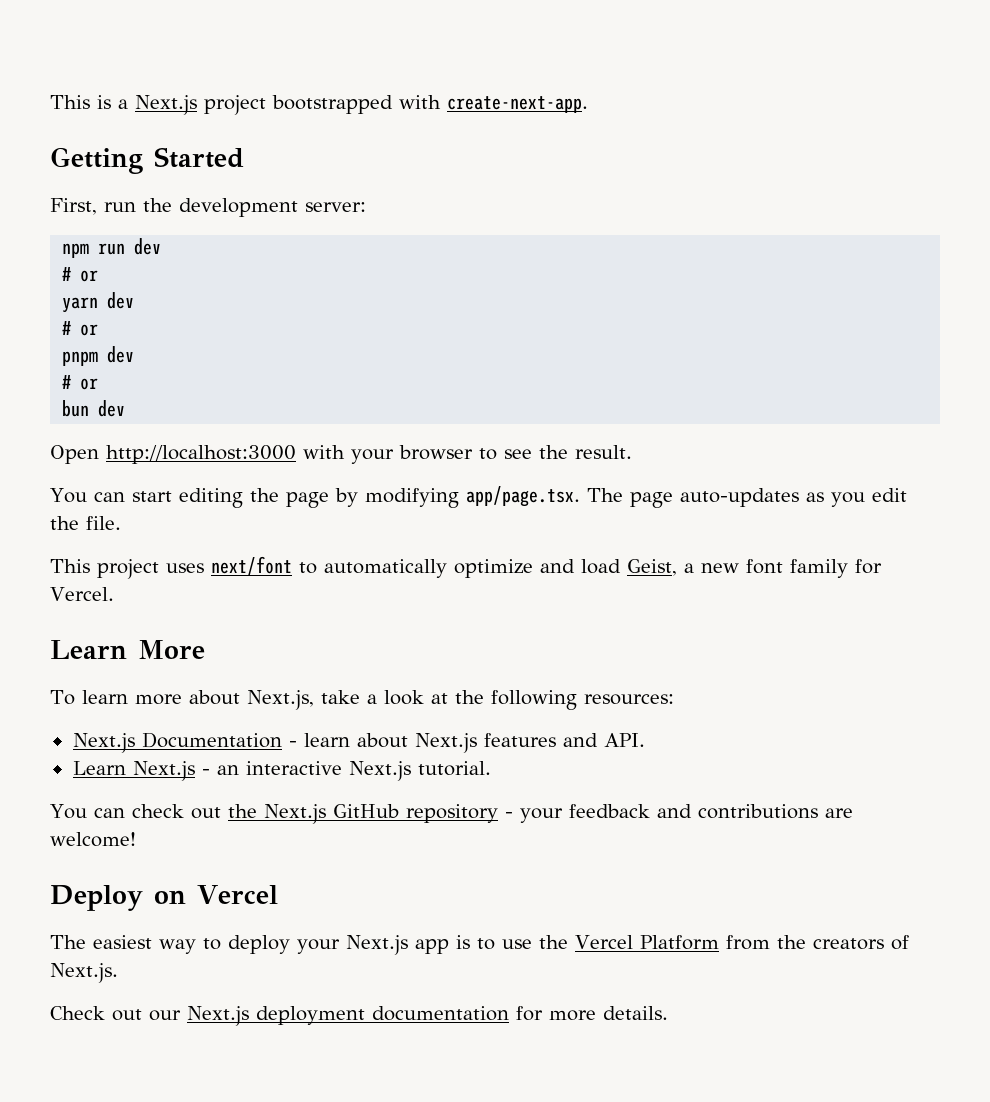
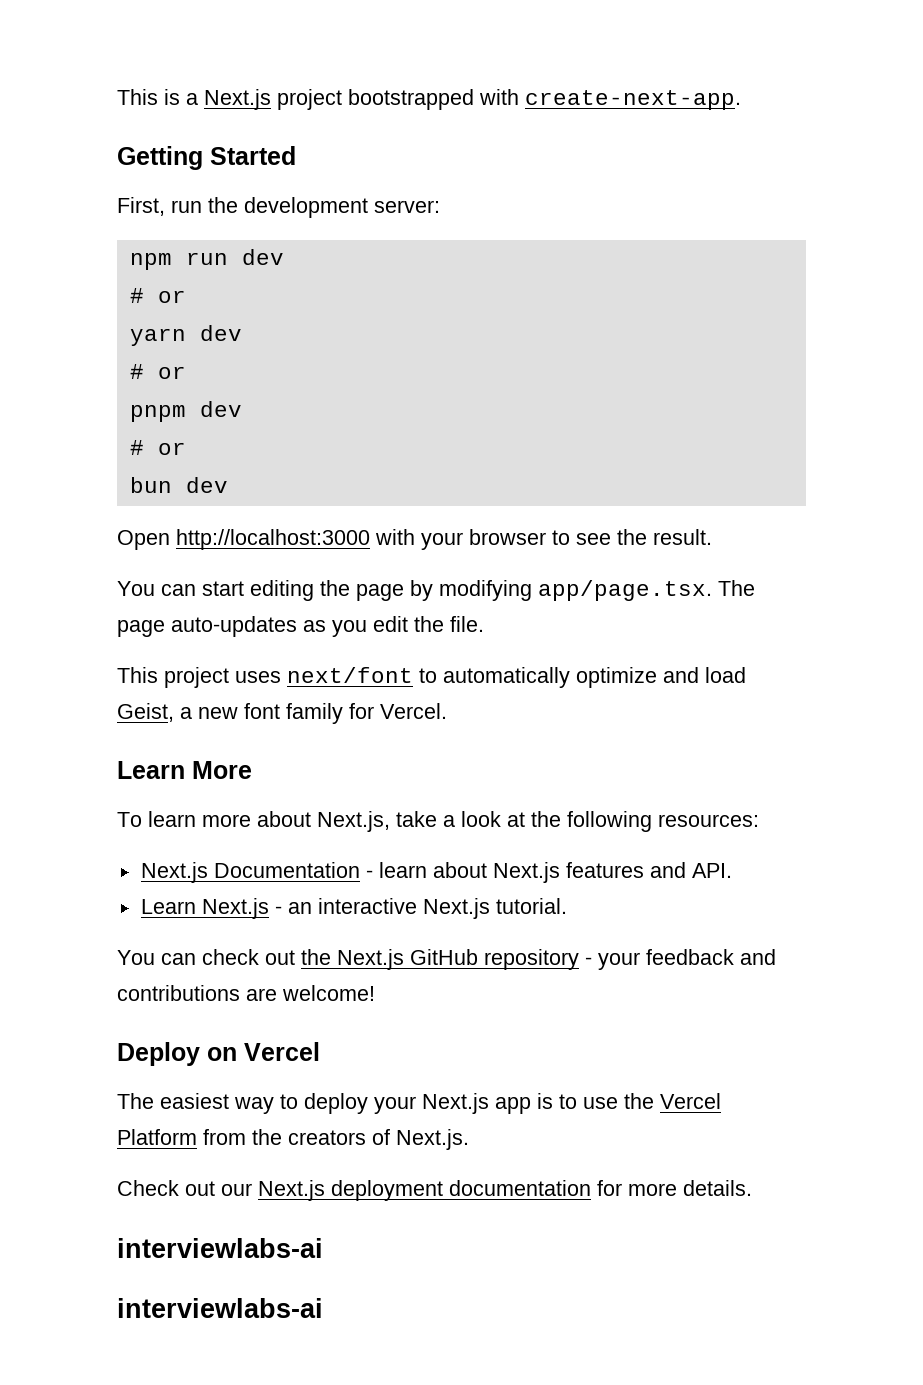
  Check out our Next.js deployment documentation for more details.
+ interviewlabs-ai
+ interviewlabs-ai

